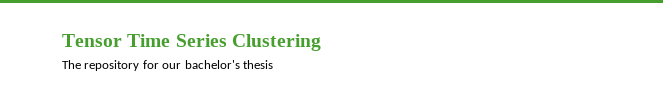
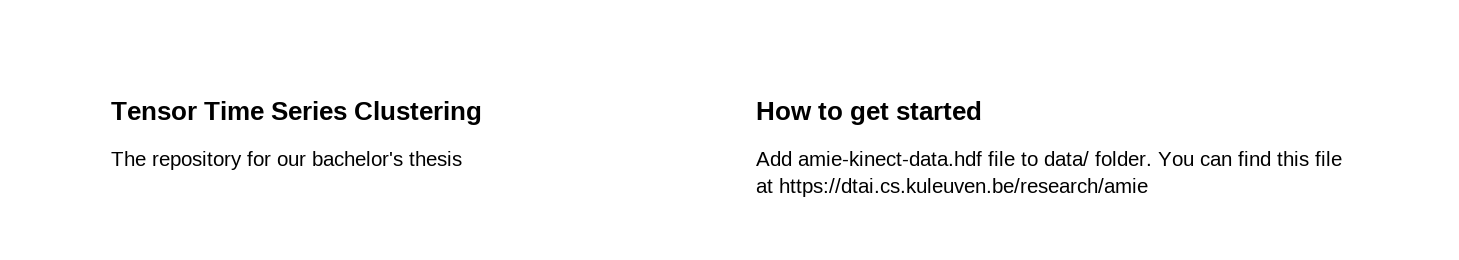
+ How to get started
+ Add amie-kinect-data.hdf file to data/ folder. You can find this file at https://dtai.cs.kuleuven.be/research/amie

